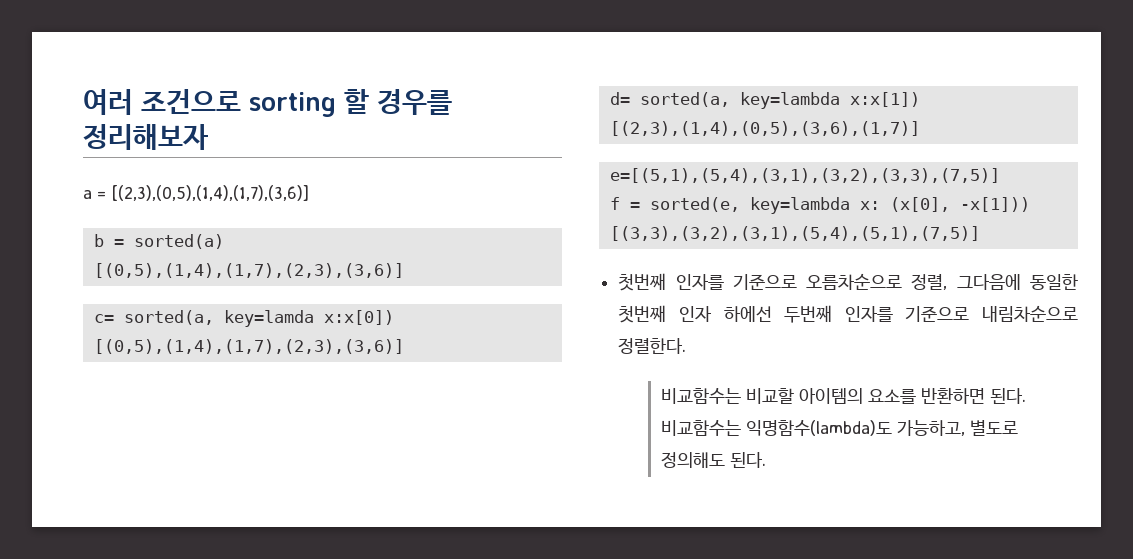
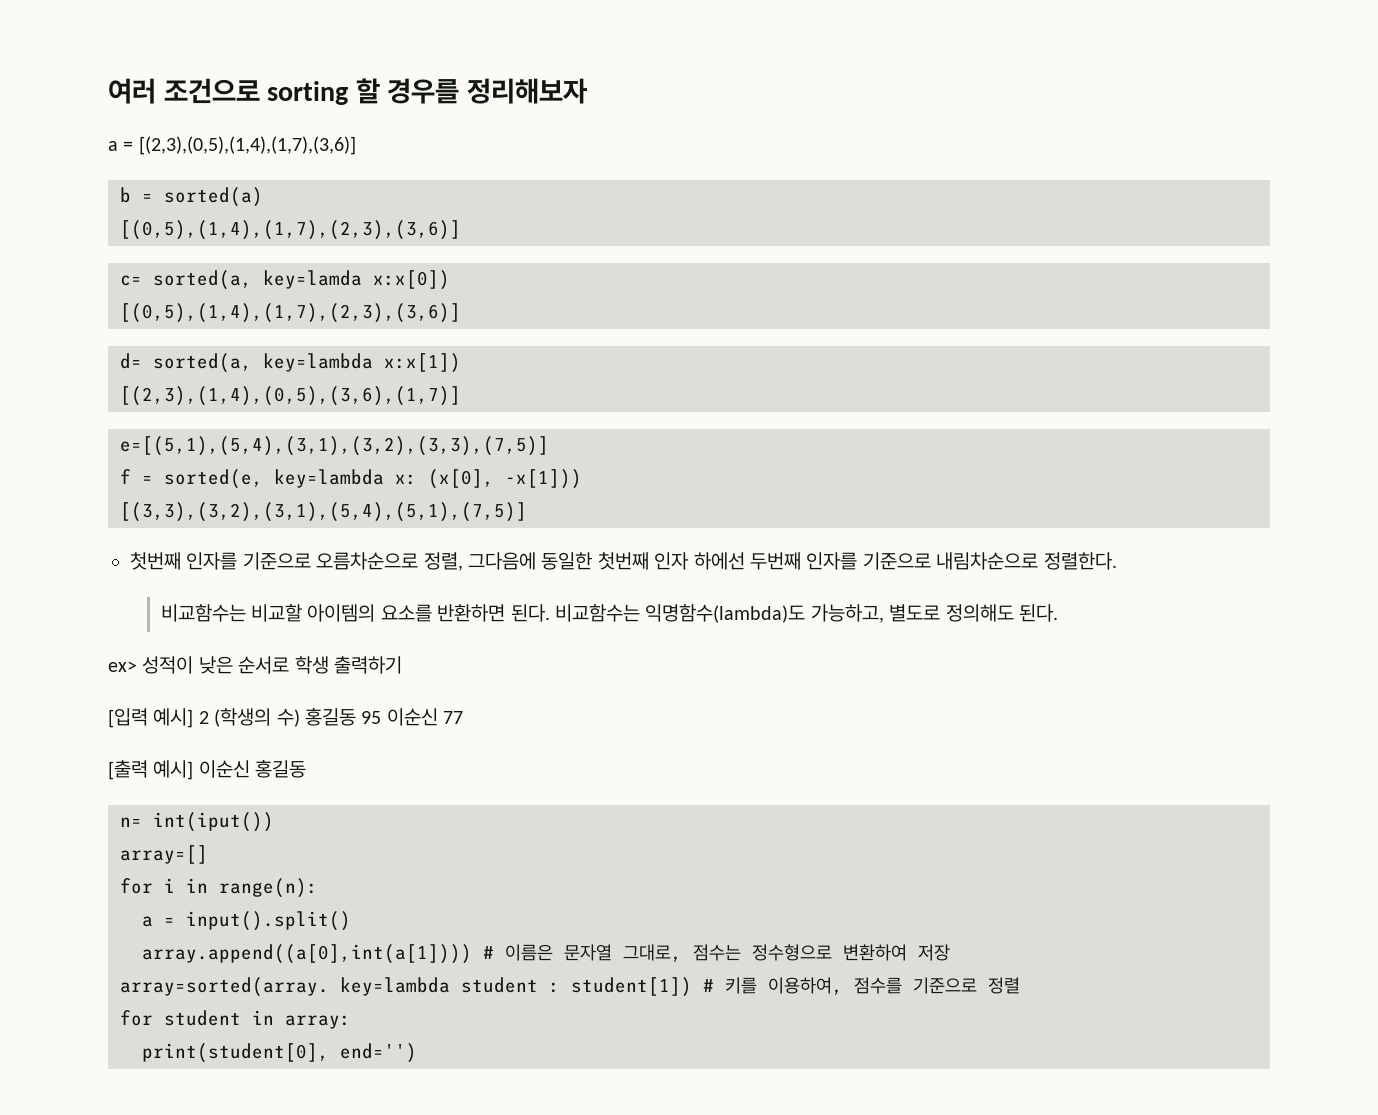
+ ex> 성적이 낮은 순서로 학생 출력하기
+ [입력 예시] 2 (학생의 수) 홍길동 95 이순신 77
+ [출력 예시] 이순신 홍길동
+ n= int(iput())
+ array=[]
+ for i in range(n):
+ a = input().split()
+ array.append((a[0],int(a[1]))) # 이름은 문자열 그대로, 점수는 정수형으로 변환하여 저장
+ array=sorted(array. key=lambda student : student[1]) # 키를 이용하여, 점수를 기준으로 정렬
+ for student in array:
+ print(student[0], end='')

